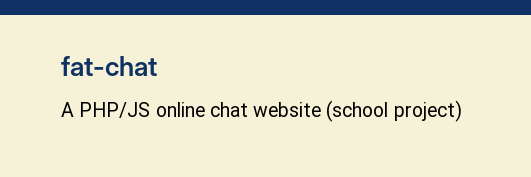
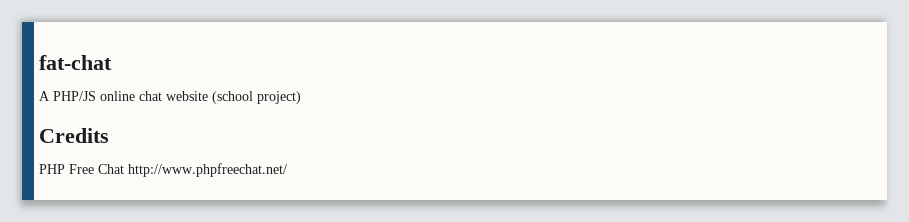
+ Credits
+ PHP Free Chat http://www.phpfreechat.net/

